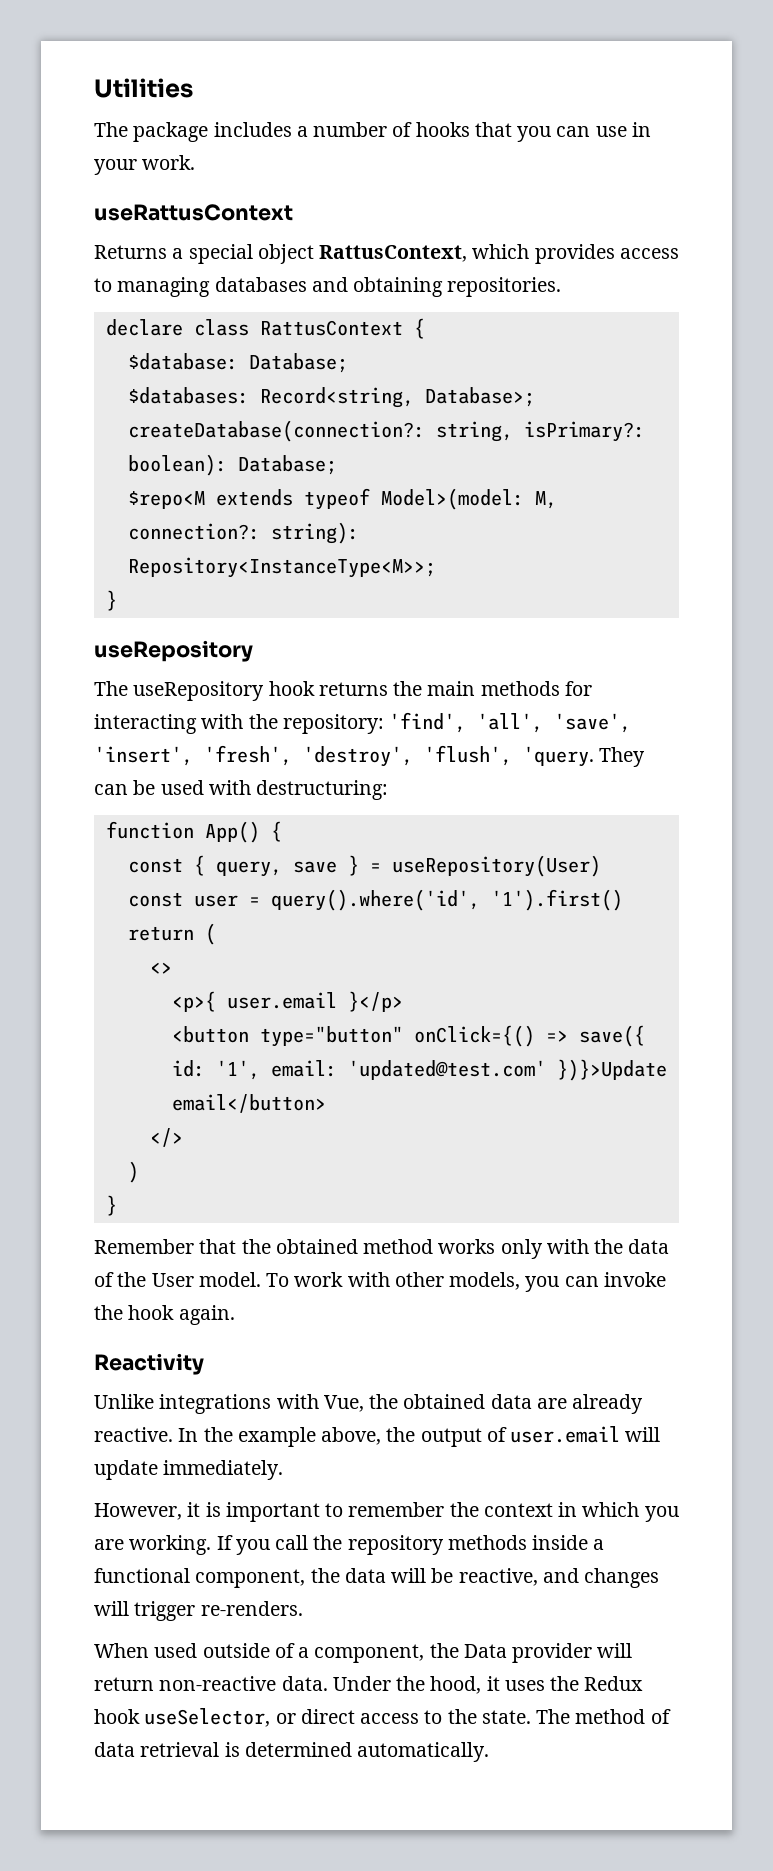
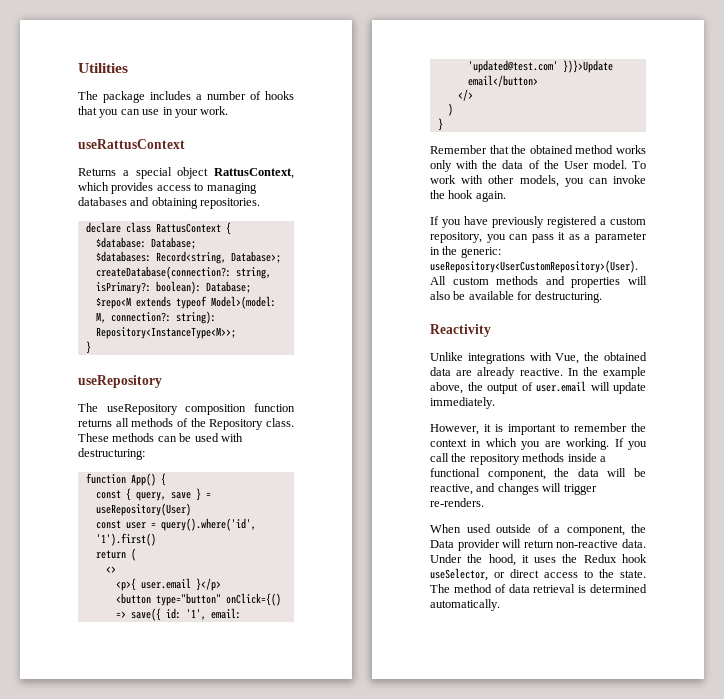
- The useRepository hook returns the main methods for interacting with the repository: 'find', 'all', 'save', 'insert', 'fresh', 'destroy', 'flush', 'query. They can be used with destructuring:
+ The useRepository composition function returns all methods of the Repository class. These methods can be used with destructuring:
+ If you have previously registered a custom repository, you can pass it as a parameter in the generic: useRepository<UserCustomRepository>(User). All custom methods and properties will also be available for destructuring.

